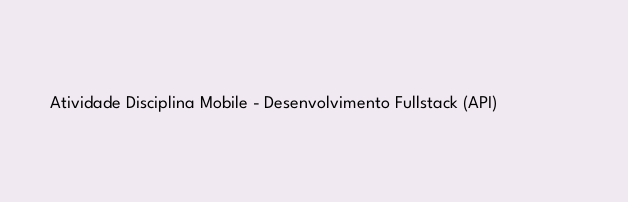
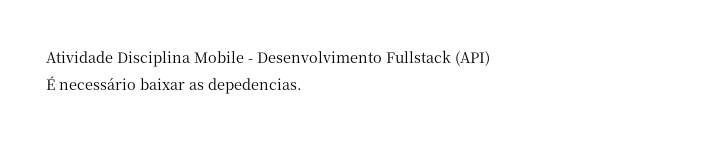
+ É necessário baixar as depedencias.

